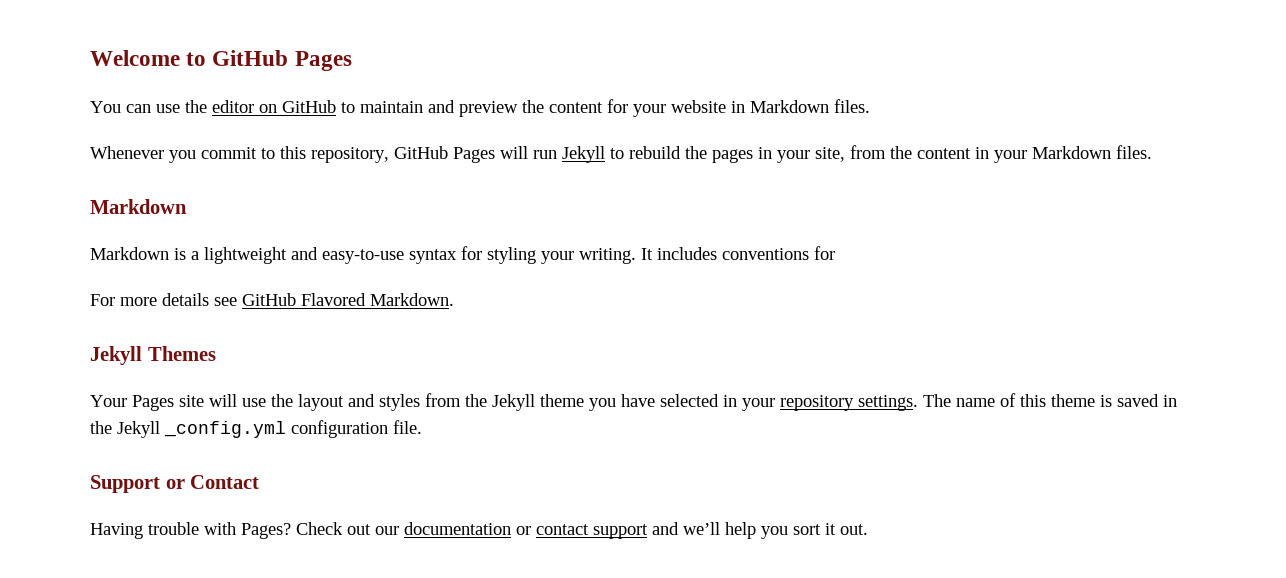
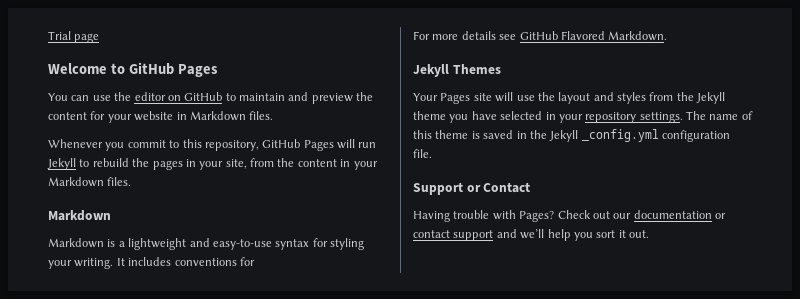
+ Trial page

